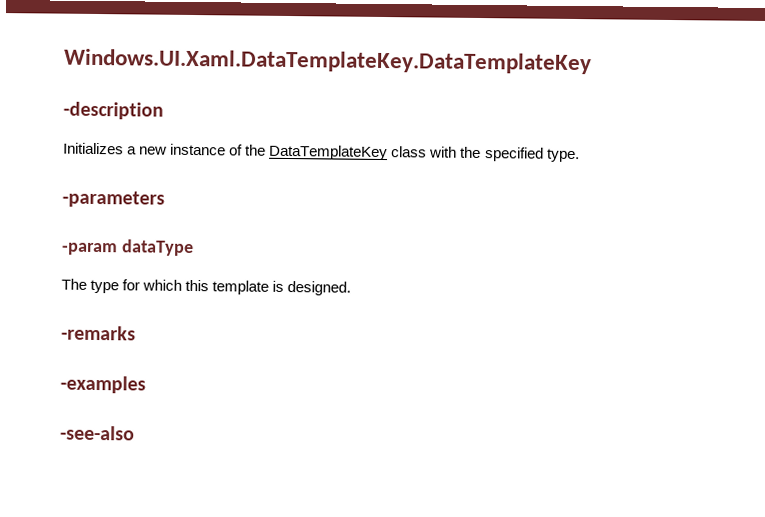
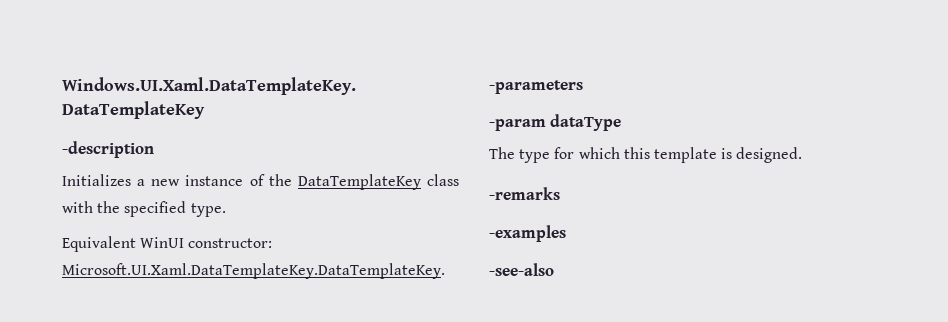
+ Equivalent WinUI constructor: Microsoft.UI.Xaml.DataTemplateKey.DataTemplateKey.

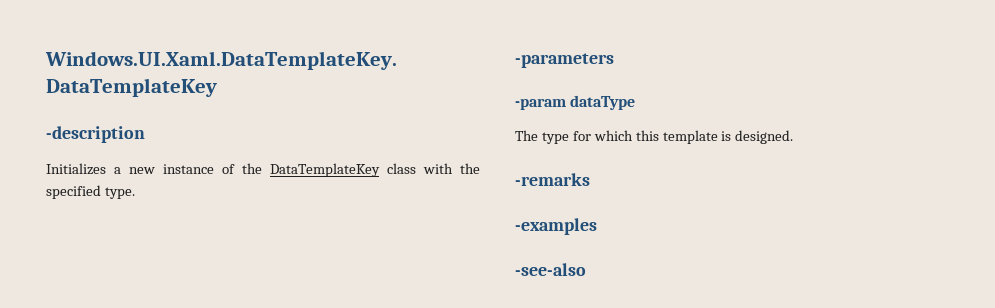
- Equivalent WinUI constructor: Microsoft.UI.Xaml.DataTemplateKey.DataTemplateKey.

